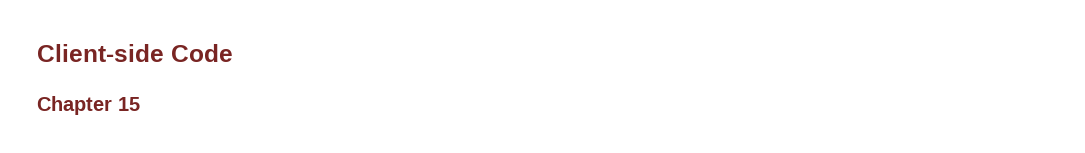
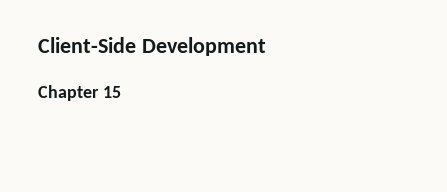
- Client-side Code
+ Client-Side Development

